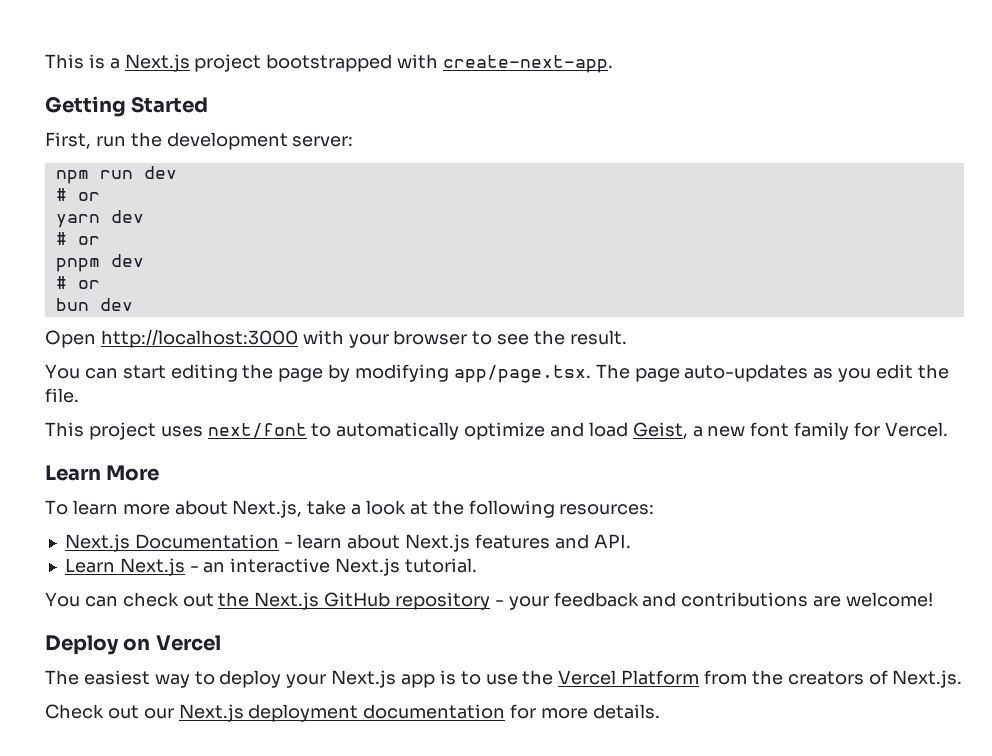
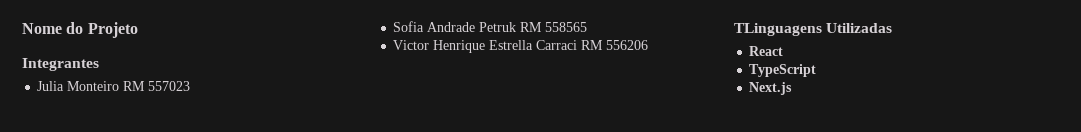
- This is a Next.js project bootstrapped with create-next-app.
- Getting Started
- First, run the development server:
- npm run dev
- # or
- yarn dev
- # or
- pnpm dev
- # or
- bun dev
- Open http://localhost:3000 with your browser to see the result.
- You can start editing the page by modifying app/page.tsx. The page auto-updates as you edit the file.
- This project uses next/font to automatically optimize and load Geist, a new font family for Vercel.
- Learn More
- To learn more about Next.js, take a look at the following resources:
- Next.js Documentation - learn about Next.js features and API.
- Learn Next.js - an interactive Next.js tutorial.
- You can check out the Next.js GitHub repository - your feedback and contributions are welcome!
- Deploy on Vercel
- The easiest way to deploy your Next.js app is to use the Vercel Platform from the creators of Next.js.
- Check out our Next.js deployment documentation for more details.
+ Nome do Projeto
+ Integrantes
+ Julia Monteiro RM 557023
+ Sofia Andrade Petruk RM 558565
+ Victor Henrique Estrella Carraci RM 556206
+ TLinguagens Utilizadas
+ React
+ TypeScript
+ Next.js

